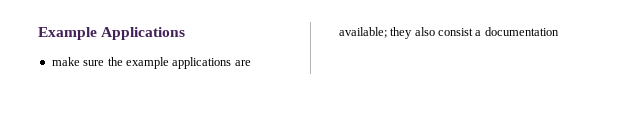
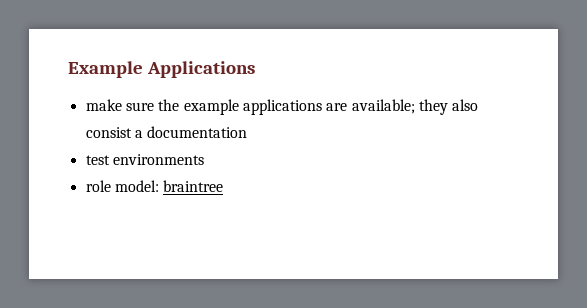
+ test environments
+ role model: braintree

